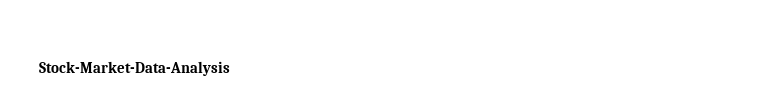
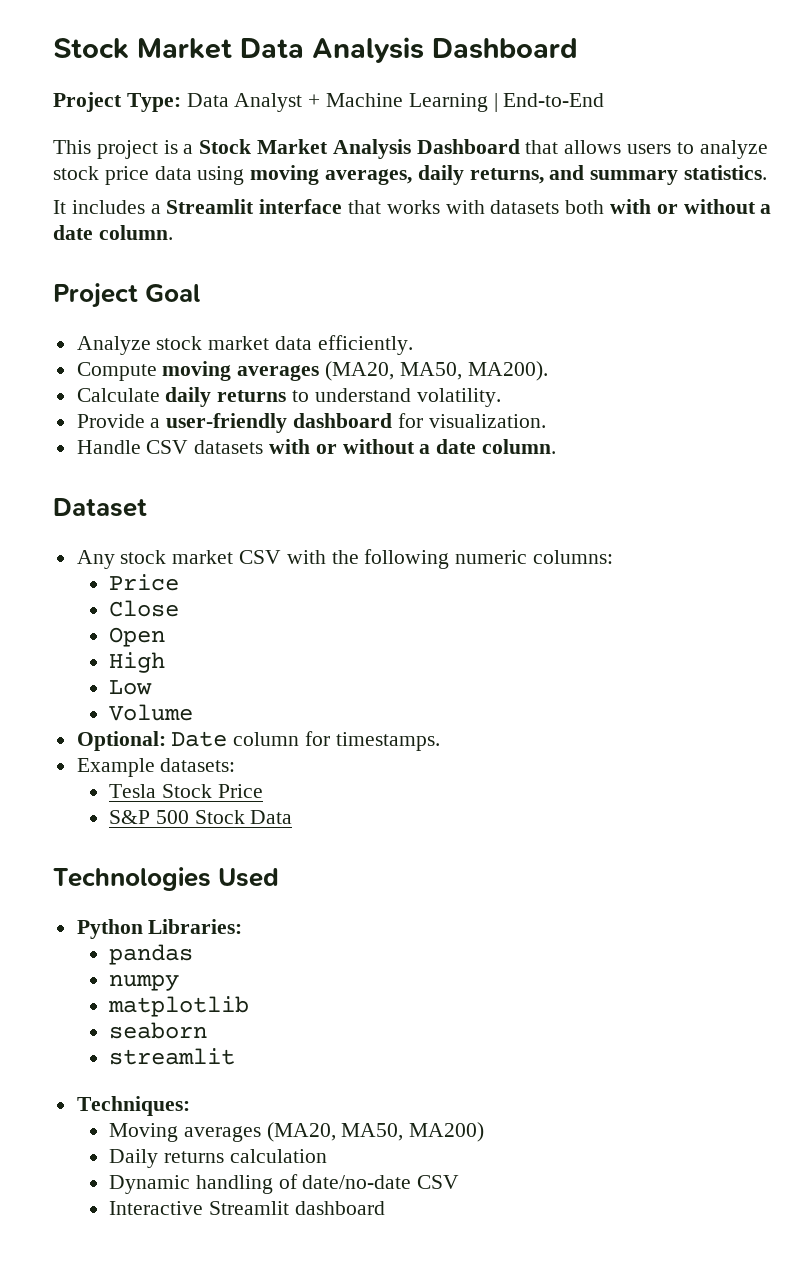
- Stock-Market-Data-Analysis
+ Stock Market Data Analysis Dashboard
+ Project Type: Data Analyst + Machine Learning | End-to-End
+ This project is a Stock Market Analysis Dashboard that allows users to analyze stock price data using moving averages, daily returns, and summary statistics.
+ It includes a Streamlit interface that works with datasets both with or without a date column.
+ Project Goal
+ Analyze stock market data efficiently.
+ Compute moving averages (MA20, MA50, MA200).
+ Calculate daily returns to understand volatility.
+ Provide a user-friendly dashboard for visualization.
+ Handle CSV datasets with or without a date column.
+ Dataset
+ Any stock market CSV with the following numeric columns:
+ Price
+ Close
+ Open
+ High
+ Low
+ Volume
+ Optional: Date column for timestamps.
+ Example datasets:
+ Tesla Stock Price
+ S&P 500 Stock Data
+ Technologies Used
+ Python Libraries:
+ pandas
+ numpy
+ matplotlib
+ seaborn
+ streamlit
+ Techniques:
+ Moving averages (MA20, MA50, MA200)
+ Daily returns calculation
+ Dynamic handling of date/no-date CSV
+ Interactive Streamlit dashboard

